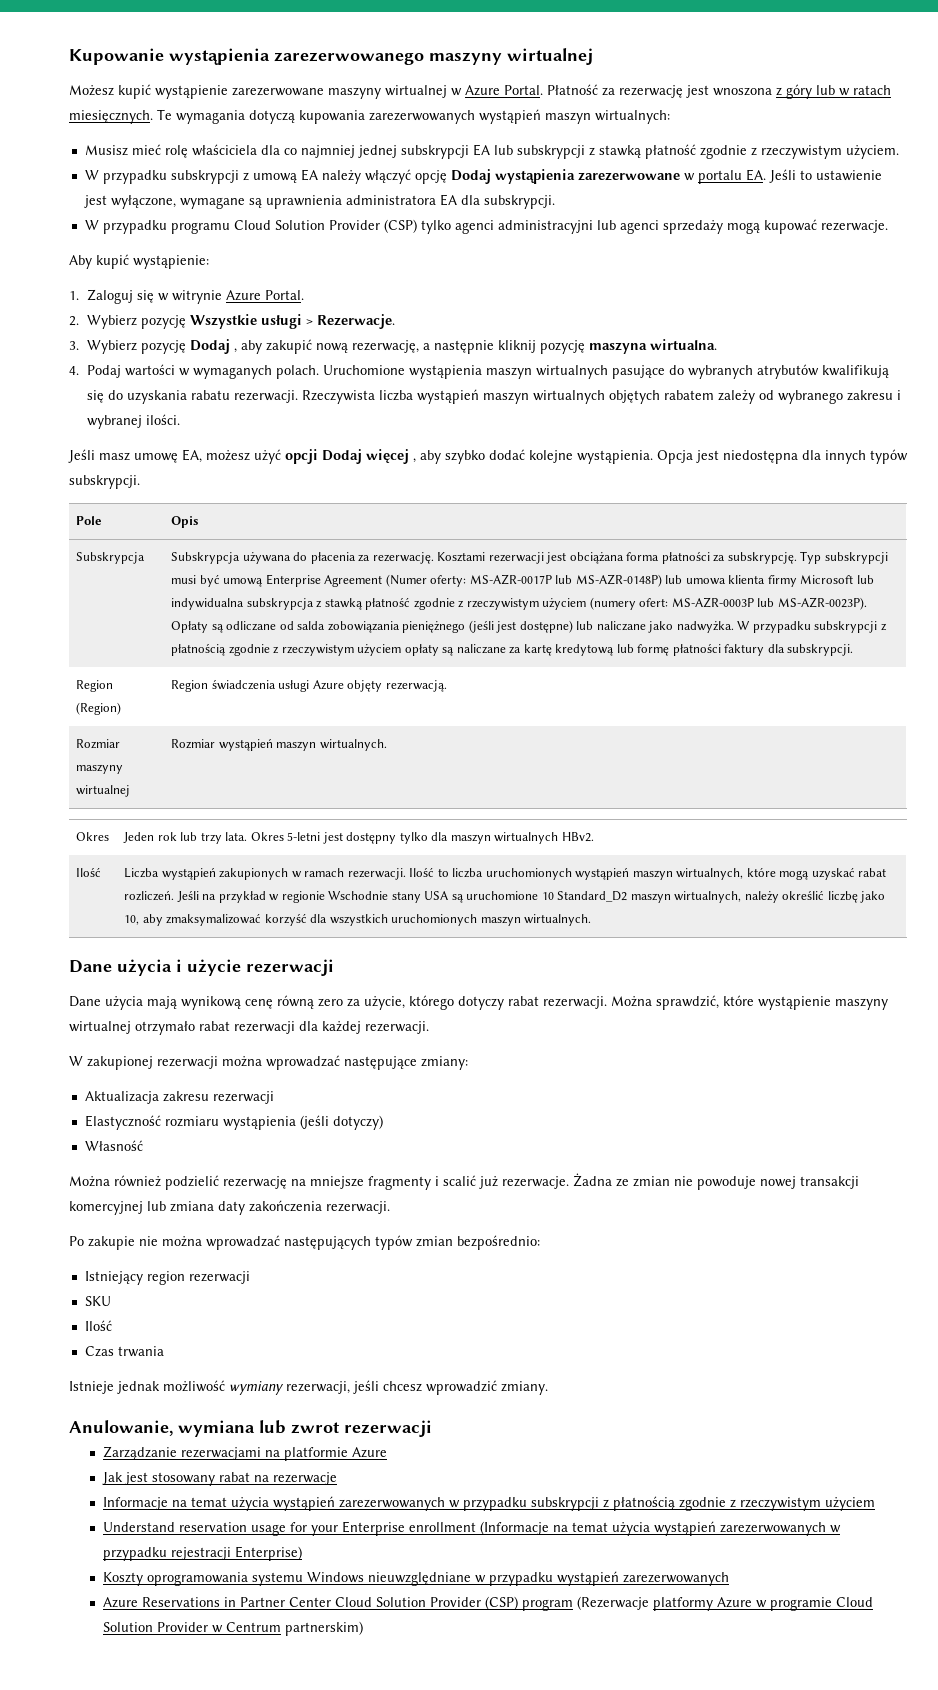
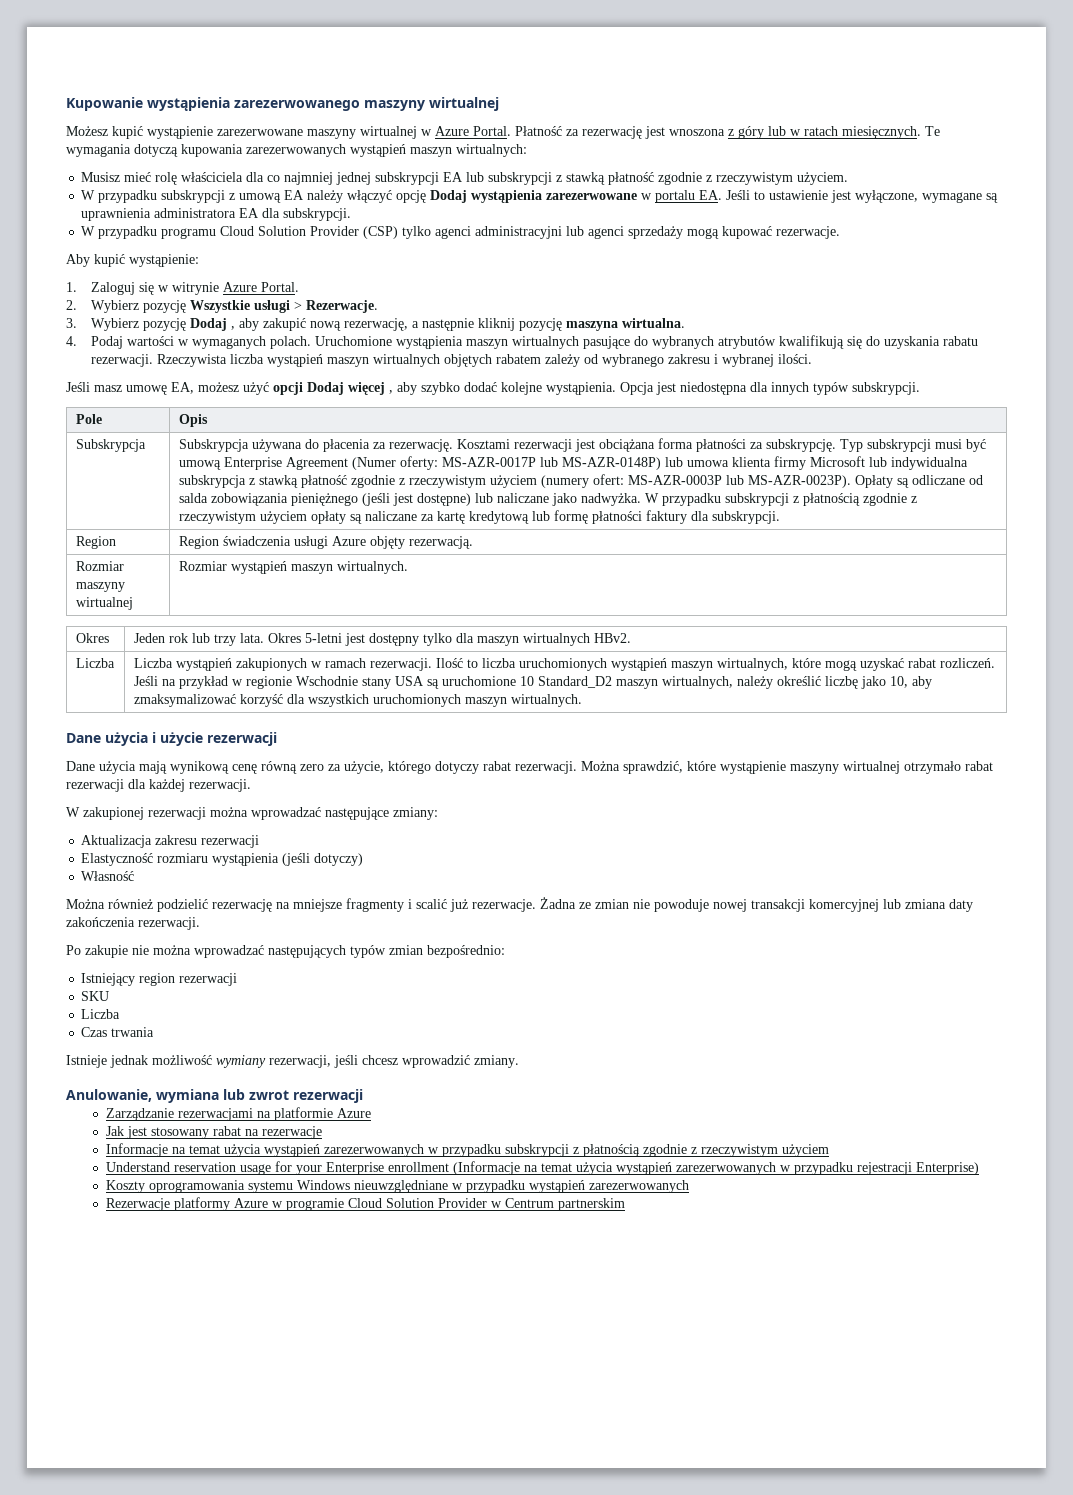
- Region (Region) | Region świadczenia usługi Azure objęty rezerwacją.
+ Region | Region świadczenia usługi Azure objęty rezerwacją.
  Okres | Jeden rok lub trzy lata. Okres 5-letni jest dostępny tylko dla maszyn wirtualnych HBv2.
- Ilość
+ Liczba
  SKU
- Ilość
+ Liczba
- Azure Reservations in Partner Center Cloud Solution Provider (CSP) program (Rezerwacje platformy Azure w programie Cloud Solution Provider w Centrum partnerskim)
+ Rezerwacje platformy Azure w programie Cloud Solution Provider w Centrum partnerskim

